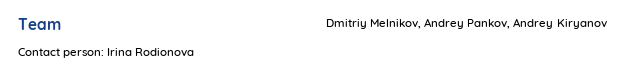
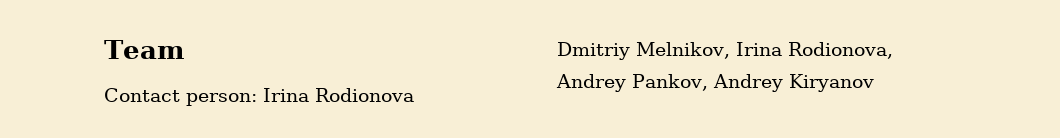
- Dmitriy Melnikov, Andrey Pankov, Andrey Kiryanov
+ Dmitriy Melnikov, Irina Rodionova, Andrey Pankov, Andrey Kiryanov

